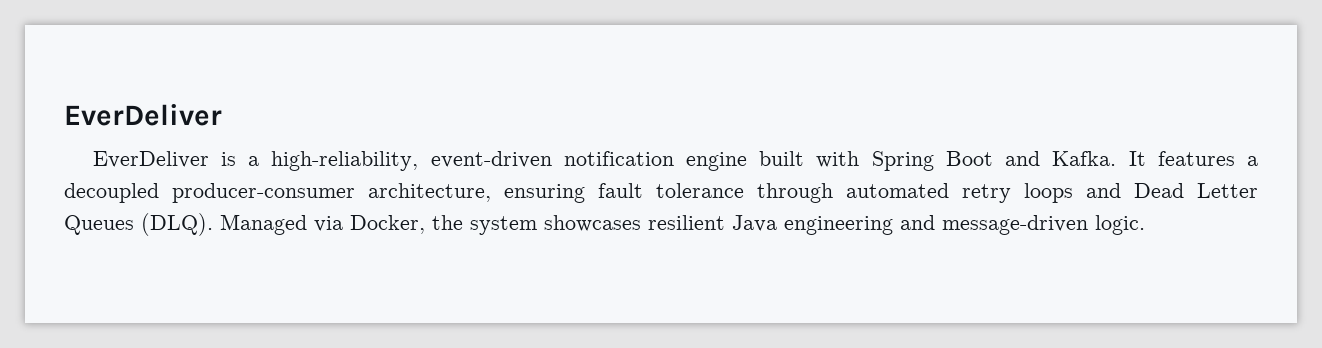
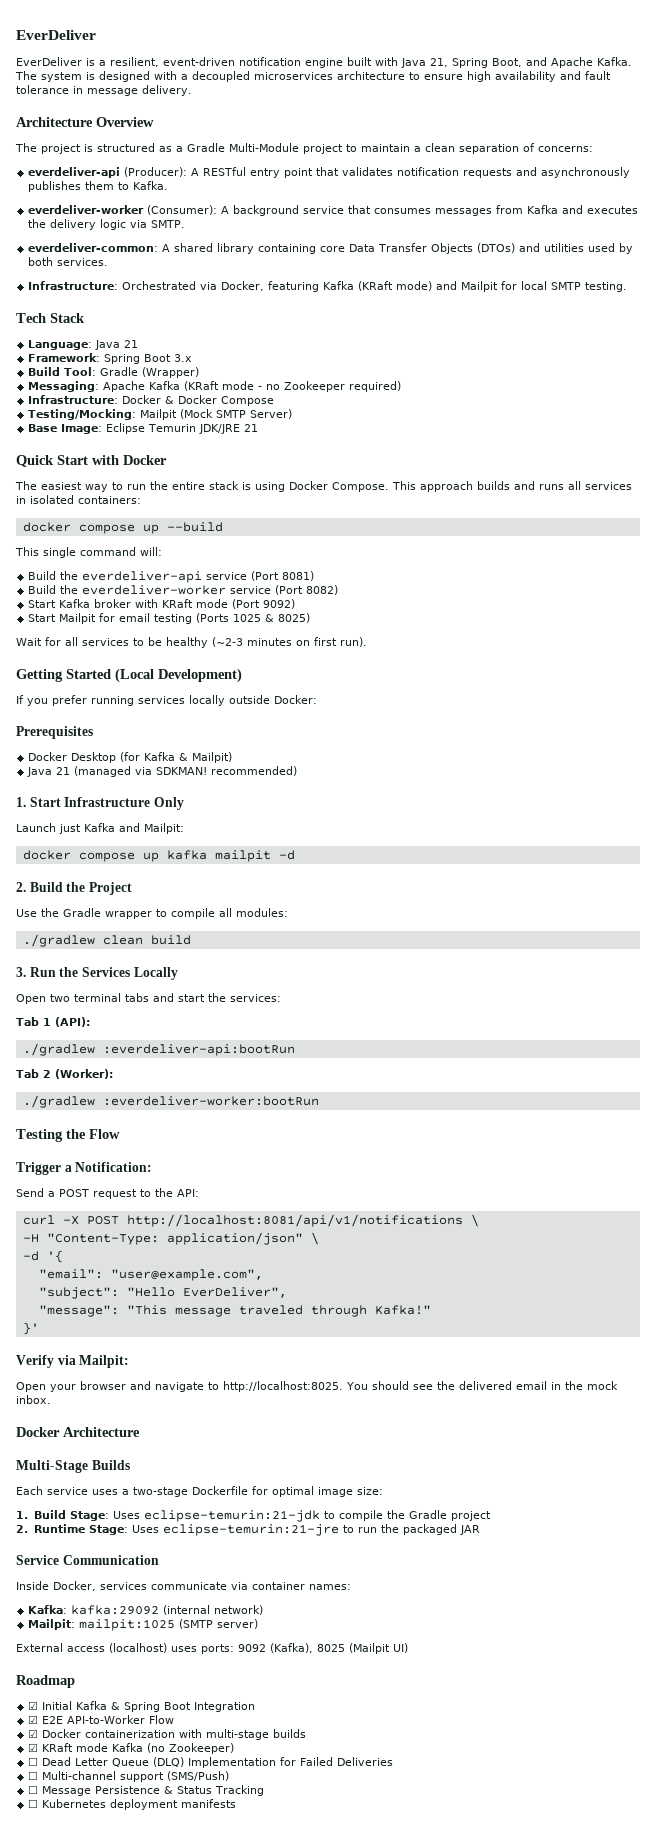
- EverDeliver is a high-reliability, event-driven notification engine built with Spring Boot and Kafka. It features a decoupled producer-consumer architecture, ensuring fault tolerance through automated retry loops and Dead Letter Queues (DLQ). Managed via Docker, the system showcases resilient Java engineering and message-driven logic.
+ EverDeliver is a resilient, event-driven notification engine built with Java 21, Spring Boot, and Apache Kafka. The system is designed with a decoupled microservices architecture to ensure high availability and fault tolerance in message delivery.
+ Architecture Overview
+ The project is structured as a Gradle Multi-Module project to maintain a clean separation of concerns:
+ everdeliver-api (Producer): A RESTful entry point that validates notification requests and asynchronously publishes them to Kafka.
+ everdeliver-worker (Consumer): A background service that consumes messages from Kafka and executes the delivery logic via SMTP.
+ everdeliver-common: A shared library containing core Data Transfer Objects (DTOs) and utilities used by both services.
+ Infrastructure: Orchestrated via Docker, featuring Kafka (KRaft mode) and Mailpit for local SMTP testing.
+ Tech Stack
+ Language: Java 21
+ Framework: Spring Boot 3.x
+ Build Tool: Gradle (Wrapper)
+ Messaging: Apache Kafka (KRaft mode - no Zookeeper required)
+ Infrastructure: Docker & Docker Compose
+ Testing/Mocking: Mailpit (Mock SMTP Server)
+ Base Image: Eclipse Temurin JDK/JRE 21
+ Quick Start with Docker
+ The easiest way to run the entire stack is using Docker Compose. This approach builds and runs all services in isolated containers:
+ docker compose up --build
+ This single command will:
+ Build the everdeliver-api service (Port 8081)
+ Build the everdeliver-worker service (Port 8082)
+ Start Kafka broker with KRaft mode (Port 9092)
+ Start Mailpit for email testing (Ports 1025 & 8025)
+ Wait for all services to be healthy (~2-3 minutes on first run).
+ Getting Started (Local Development)
+ If you prefer running services locally outside Docker:
+ Prerequisites
+ Docker Desktop (for Kafka & Mailpit)
+ Java 21 (managed via SDKMAN! recommended)
+ 1. Start Infrastructure Only
+ Launch just Kafka and Mailpit:
+ docker compose up kafka mailpit -d
+ 2. Build the Project
+ Use the Gradle wrapper to compile all modules:
+ ./gradlew clean build
+ 3. Run the Services Locally
+ Open two terminal tabs and start the services:
+ Tab 1 (API):
+ ./gradlew :everdeliver-api:bootRun
+ Tab 2 (Worker):
+ ./gradlew :everdeliver-worker:bootRun
+ Testing the Flow
+ Trigger a Notification:
+ Send a POST request to the API:
+ curl -X POST http://localhost:8081/api/v1/notifications \
+ -H "Content-Type: application/json" \
+ -d '{
+ "email": "user@example.com",
+ "subject": "Hello EverDeliver",
+ "message": "This message traveled through Kafka!"
+ }'
+ Verify via Mailpit:
+ Open your browser and navigate to http://localhost:8025. You should see the delivered email in the mock inbox.
+ Docker Architecture
+ Multi-Stage Builds
+ Each service uses a two-stage Dockerfile for optimal image size:
+ 1. Build Stage: Uses eclipse-temurin:21-jdk to compile the Gradle project
+ 2. Runtime Stage: Uses eclipse-temurin:21-jre to run the packaged JAR
+ Service Communication
+ Inside Docker, services communicate via container names:
+ Kafka: kafka:29092 (internal network)
+ Mailpit: mailpit:1025 (SMTP server)
+ External access (localhost) uses ports: 9092 (Kafka), 8025 (Mailpit UI)
+ Roadmap
+ ☑ Initial Kafka & Spring Boot Integration
+ ☑ E2E API-to-Worker Flow
+ ☑ Docker containerization with multi-stage builds
+ ☑ KRaft mode Kafka (no Zookeeper)
+ ☐ Dead Letter Queue (DLQ) Implementation for Failed Deliveries
+ ☐ Multi-channel support (SMS/Push)
+ ☐ Message Persistence & Status Tracking
+ ☐ Kubernetes deployment manifests

